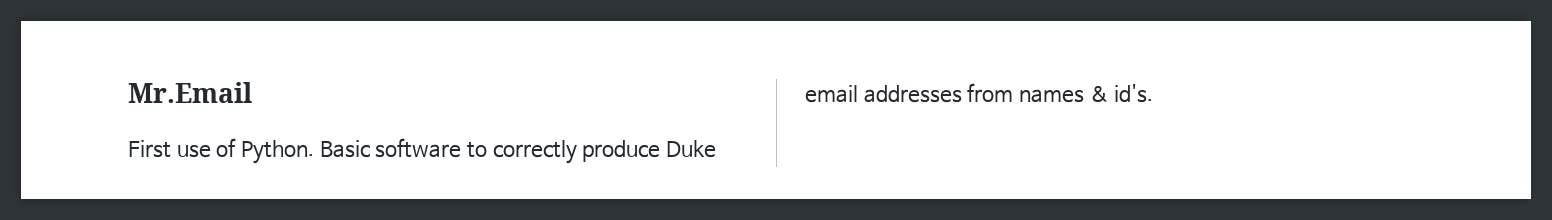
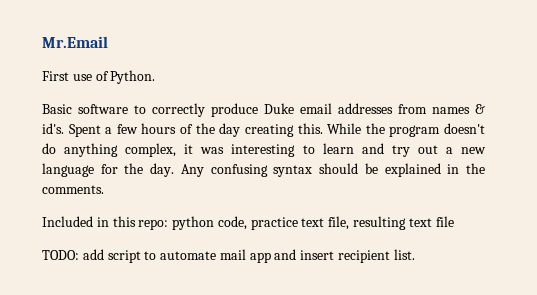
- First use of Python. Basic software to correctly produce Duke email addresses from names & id's.
+ First use of Python.
+ Basic software to correctly produce Duke email addresses from names & id's.
+ Spent a few hours of the day creating this. While the program doesn't do anything complex, it was interesting to learn and try out a new language for the day. Any confusing syntax should be explained in the comments.
+ Included in this repo: python code, practice text file, resulting text file
+ TODO: add script to automate mail app and insert recipient list.

